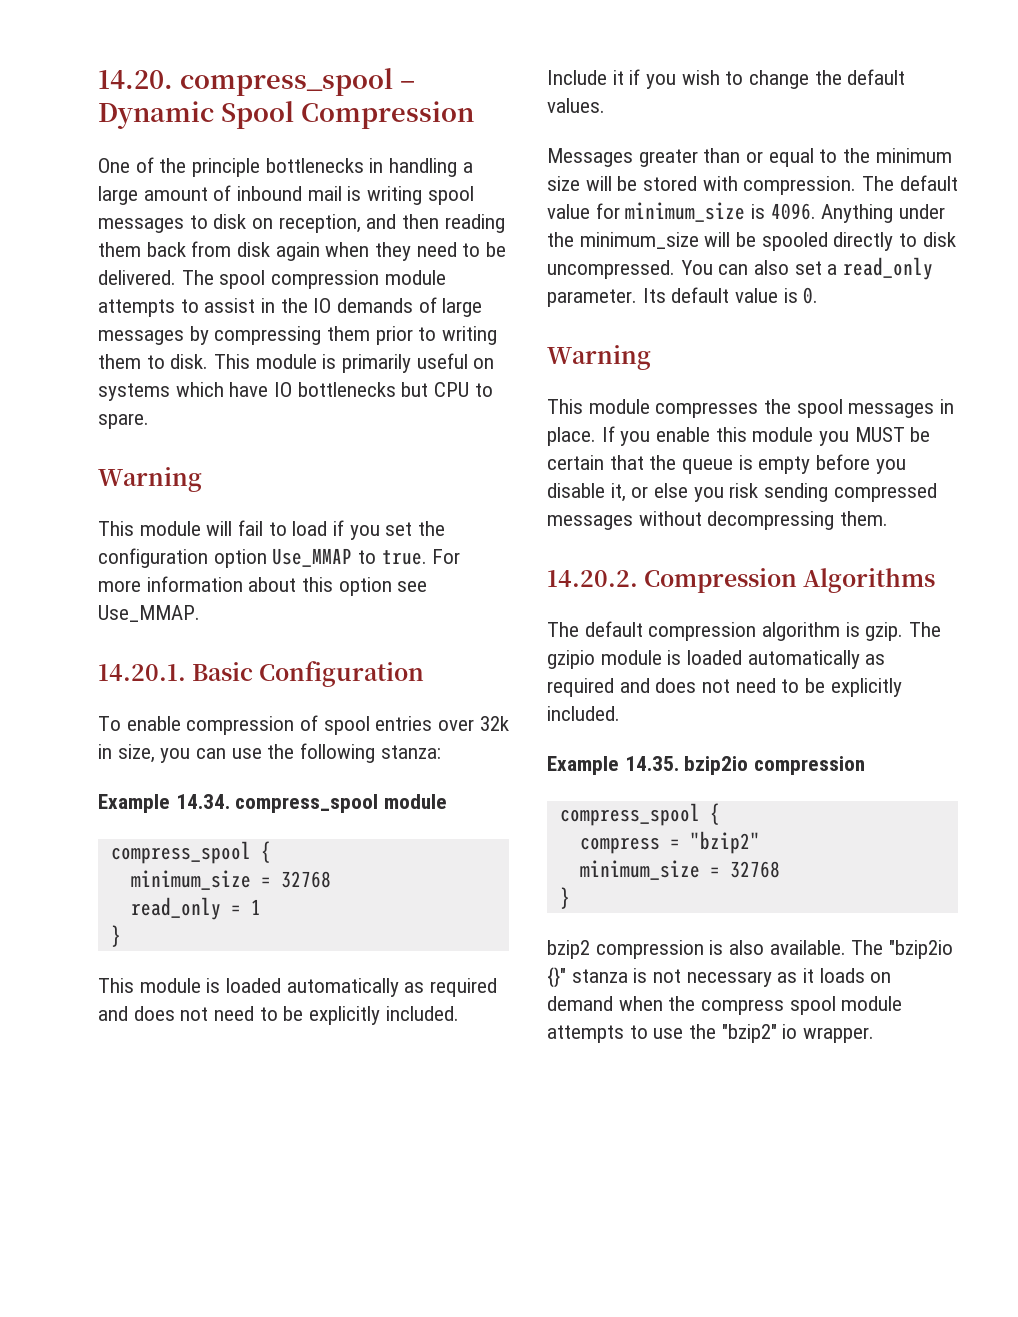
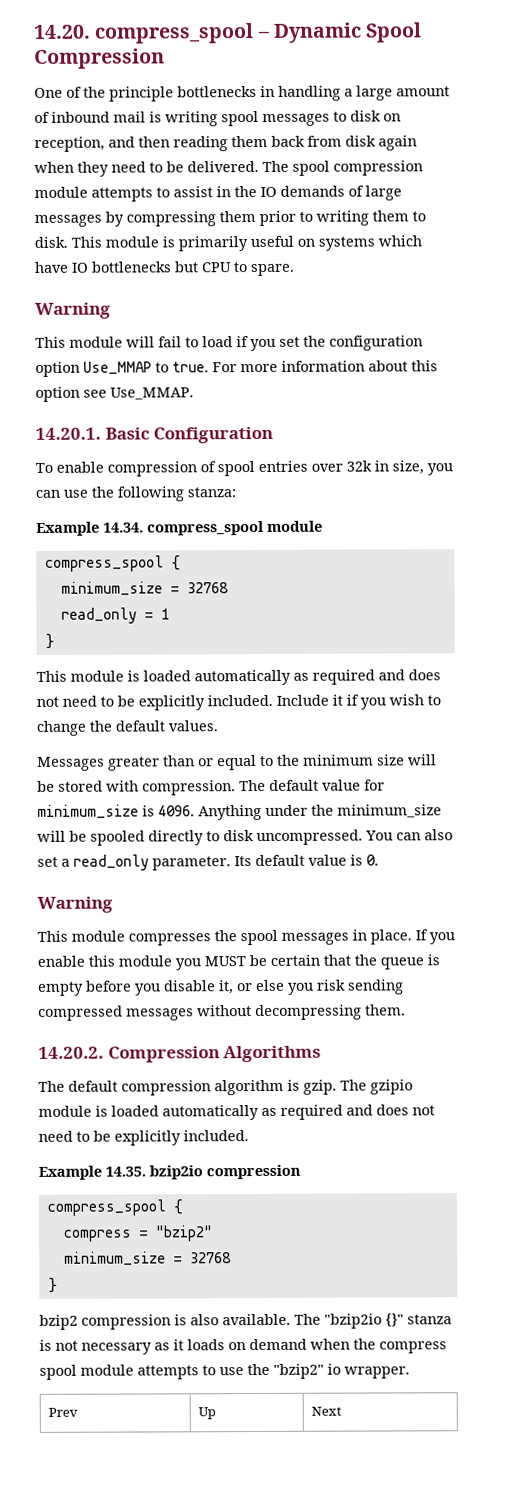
+ Prev | Up | Next

